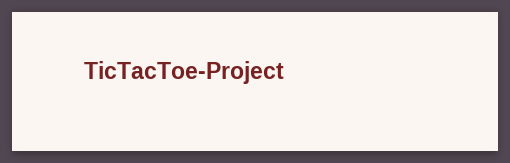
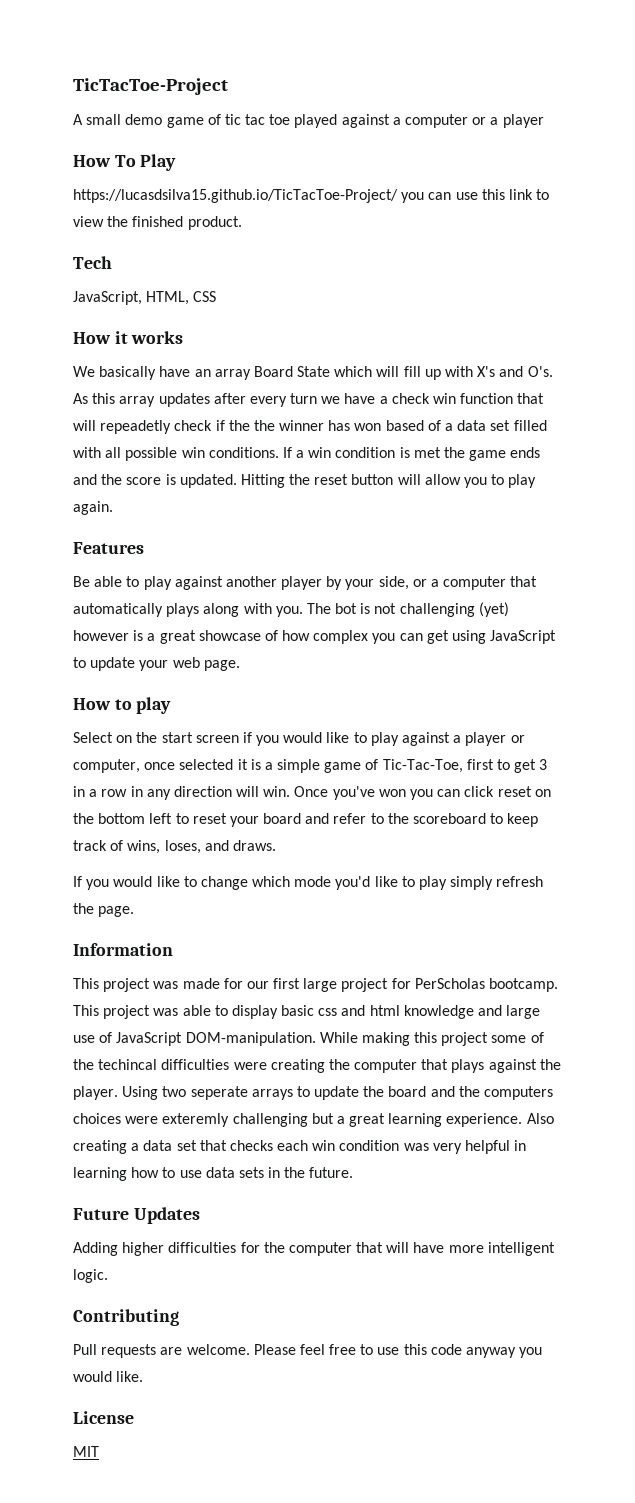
+ A small demo game of tic tac toe played against a computer or a player
+ How To Play
+ https://lucasdsilva15.github.io/TicTacToe-Project/ you can use this link to view the finished product.
+ Tech
+ JavaScript, HTML, CSS
+ How it works
+ We basically have an array Board State which will fill up with X's and O's. As this array updates after every turn we have a check win function that will repeadetly check if the the winner has won based of a data set filled with all possible win conditions. If a win condition is met the game ends and the score is updated. Hitting the reset button will allow you to play again.
+ Features
+ Be able to play against another player by your side, or a computer that automatically plays along with you. The bot is not challenging (yet) however is a great showcase of how complex you can get using JavaScript to update your web page.
+ How to play
+ Select on the start screen if you would like to play against a player or computer, once selected it is a simple game of Tic-Tac-Toe, first to get 3 in a row in any direction will win. Once you've won you can click reset on the bottom left to reset your board and refer to the scoreboard to keep track of wins, loses, and draws.
+ If you would like to change which mode you'd like to play simply refresh the page.
+ Information
+ This project was made for our first large project for PerScholas bootcamp. This project was able to display basic css and html knowledge and large use of JavaScript DOM-manipulation. While making this project some of the techincal difficulties were creating the computer that plays against the player. Using two seperate arrays to update the board and the computers choices were exteremly challenging but a great learning experience. Also creating a data set that checks each win condition was very helpful in learning how to use data sets in the future.
+ Future Updates
+ Adding higher difficulties for the computer that will have more intelligent logic.
+ Contributing
+ Pull requests are welcome. Please feel free to use this code anyway you would like.
+ License
+ MIT

